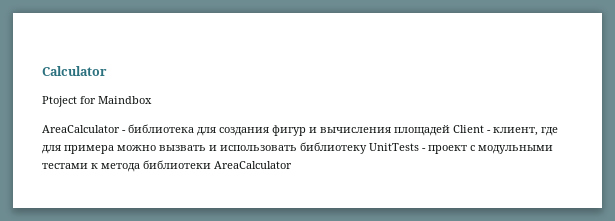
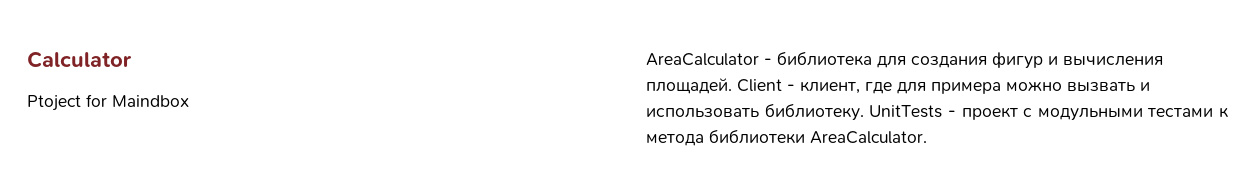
- AreaCalculator - библиотека для создания фигур и вычисления площадей Client - клиент, где для примера можно вызвать и использовать библиотеку UnitTests - проект с модульными тестами к метода библиотеки AreaCalculator
+ AreaCalculator - библиотека для создания фигур и вычисления площадей. Client - клиент, где для примера можно вызвать и использовать библиотеку. UnitTests - проект с модульными тестами к метода библиотеки AreaCalculator.

